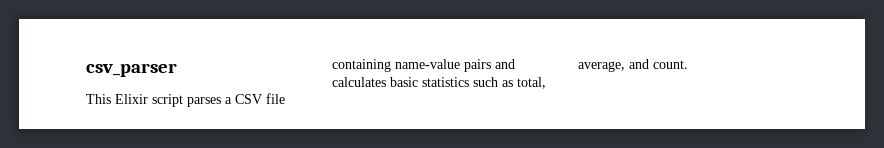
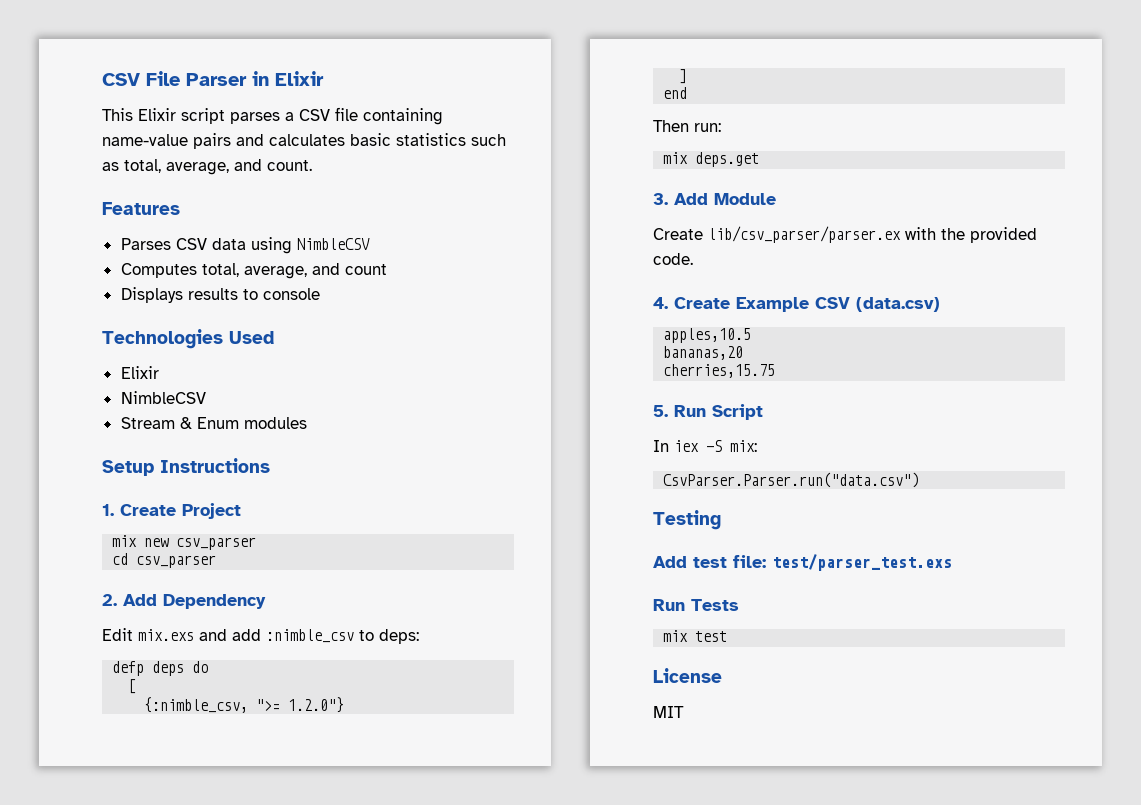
- csv_parser
+ CSV File Parser in Elixir
+ Features
+ Parses CSV data using NimbleCSV
+ Computes total, average, and count
+ Displays results to console
+ Technologies Used
+ Elixir
+ NimbleCSV
+ Stream & Enum modules
+ Setup Instructions
+ 1. Create Project
+ mix new csv_parser
+ cd csv_parser
+ 2. Add Dependency
+ Edit mix.exs and add :nimble_csv to deps:
+ defp deps do
+ [
+ {:nimble_csv, ">= 1.2.0"}
+ ]
+ end
+ Then run:
+ mix deps.get
+ 3. Add Module
+ Create lib/csv_parser/parser.ex with the provided code.
+ 4. Create Example CSV (data.csv)
+ apples,10.5
+ bananas,20
+ cherries,15.75
+ 5. Run Script
+ In iex -S mix:
+ CsvParser.Parser.run("data.csv")
+ Testing
+ Add test file: test/parser_test.exs
+ Run Tests
+ mix test
+ License
+ MIT

